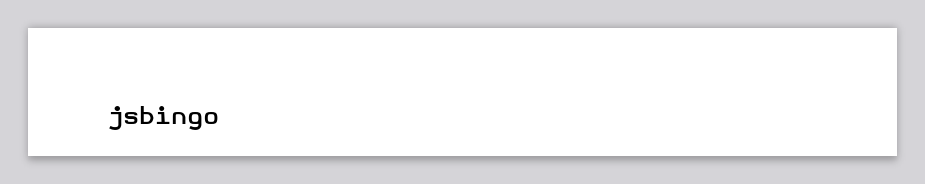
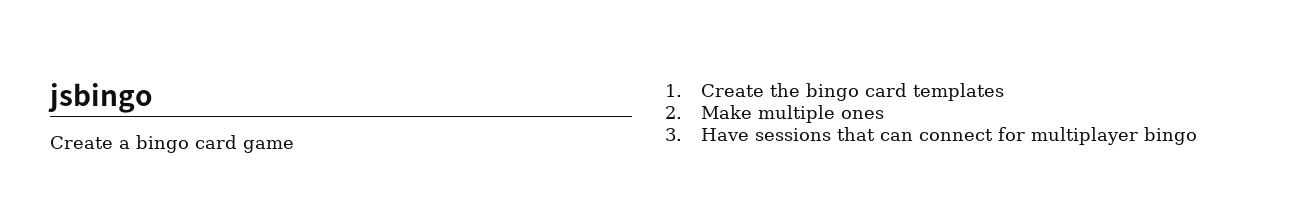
+ Create a bingo card game
+ 1. Create the bingo card templates
+ 2. Make multiple ones
+ 3. Have sessions that can connect for multiplayer bingo

